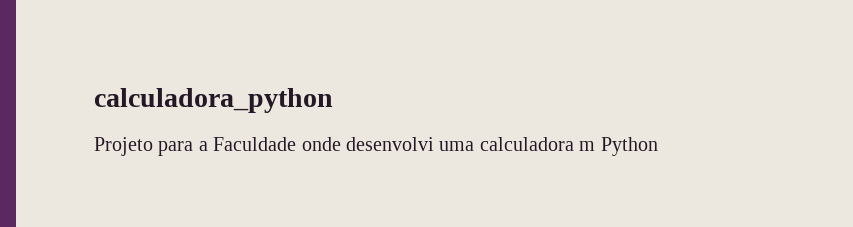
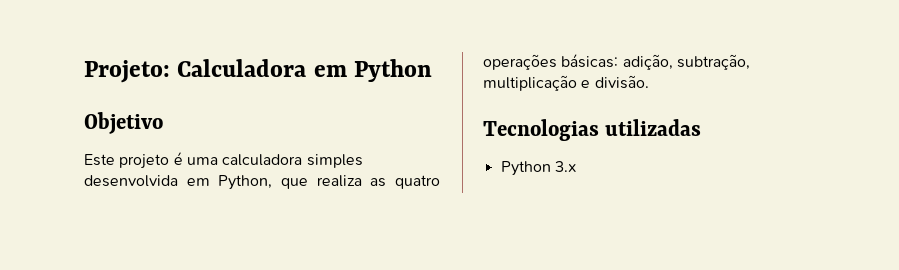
- calculadora_python
- Projeto para a Faculdade onde desenvolvi uma calculadora m Python
+ Projeto: Calculadora em Python
+ Objetivo
+ Este projeto é uma calculadora simples desenvolvida em Python, que realiza as quatro operações básicas: adição, subtração, multiplicação e divisão.
+ Tecnologias utilizadas
+ Python 3.x

